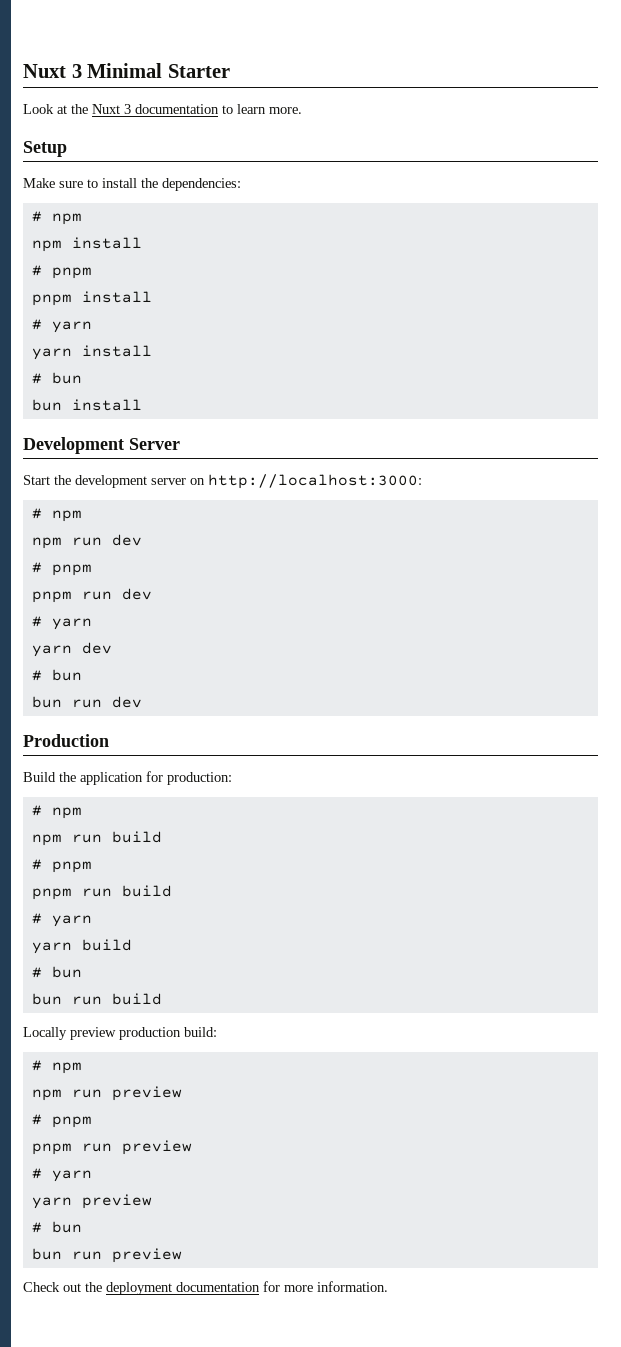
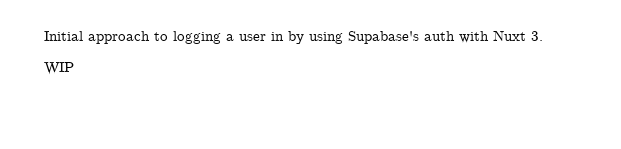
- Nuxt 3 Minimal Starter
- Look at the Nuxt 3 documentation to learn more.
- Setup
- Make sure to install the dependencies:
- # npm
- npm install
- # pnpm
- pnpm install
- # yarn
- yarn install
- # bun
- bun install
- Development Server
- Start the development server on http://localhost:3000:
- # npm
- npm run dev
- # pnpm
- pnpm run dev
- # yarn
- yarn dev
- # bun
- bun run dev
- Production
- Build the application for production:
- # npm
- npm run build
- # pnpm
- pnpm run build
- # yarn
- yarn build
- # bun
- bun run build
- Locally preview production build:
- # npm
- npm run preview
- # pnpm
- pnpm run preview
- # yarn
- yarn preview
- # bun
- bun run preview
- Check out the deployment documentation for more information.
+ Initial approach to logging a user in by using Supabase's auth with Nuxt 3.
+ WIP

